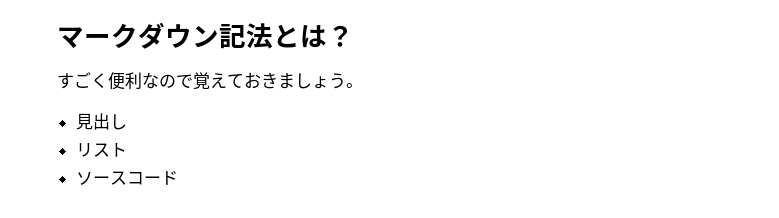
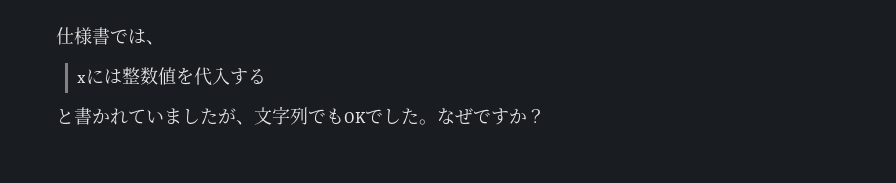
- マークダウン記法とは？
- すごく便利なので覚えておきましょう。
- 見出し
- リスト
- ソースコード
+ 仕様書では、
+ xには整数値を代入する
+ と書かれていましたが、文字列でもOKでした。なぜですか？

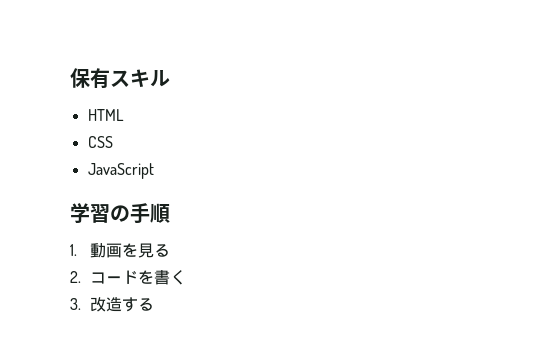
- 仕様書では、
- xには整数値を代入する
- と書かれていましたが、文字列でもOKでした。なぜですか？
+ 保有スキル
+ HTML
+ CSS
+ JavaScript
+ 学習の手順
+ 1.動画を見る
+ 2.コードを書く
+ 3.改造する

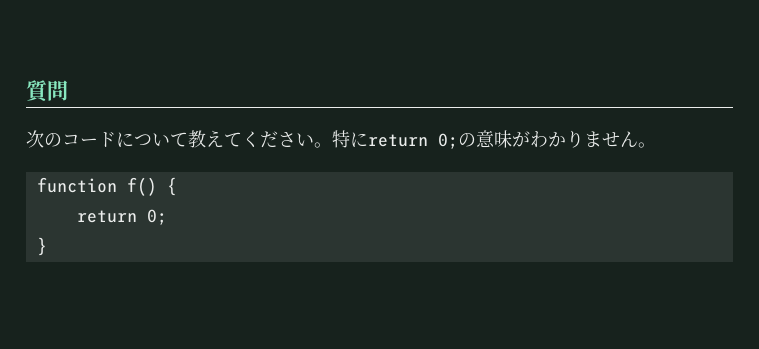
- 保有スキル
- HTML
- CSS
- JavaScript
- 学習の手順
- 1.動画を見る
- 2.コードを書く
- 3.改造する
+ 質問
+ 次のコードについて教えてください。特にreturn 0;の意味がわかりません。
+ function f() {
+ return 0;
+ }

